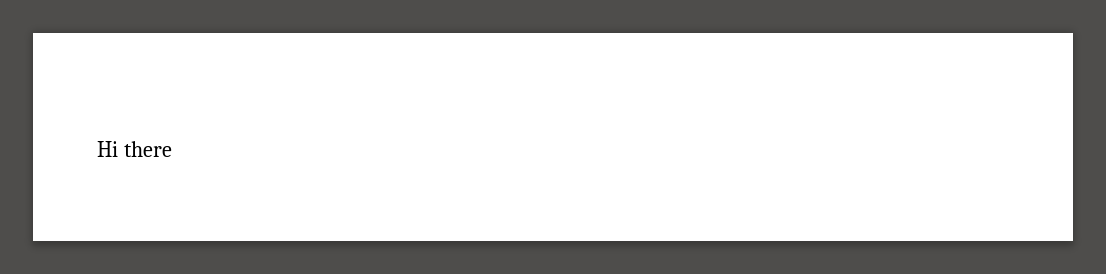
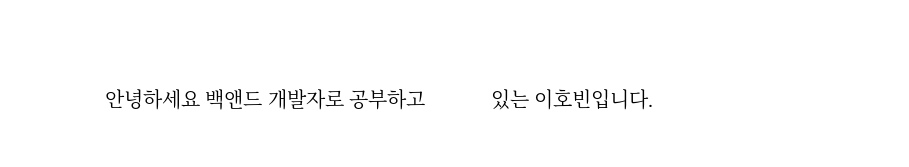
- Hi there
+ 안녕하세요 백앤드 개발자로 공부하고 있는 이호빈입니다.

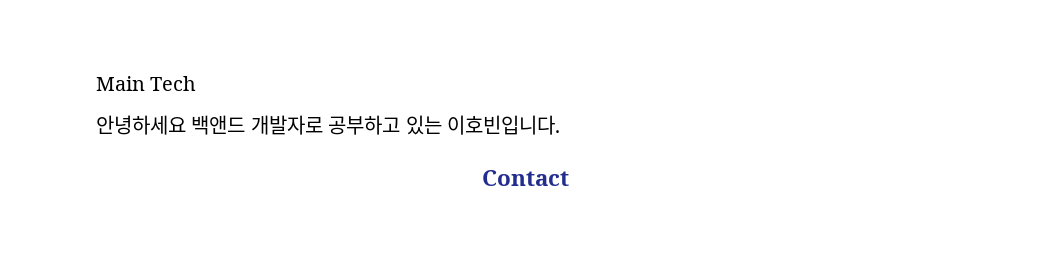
+ Main Tech
+ Contact

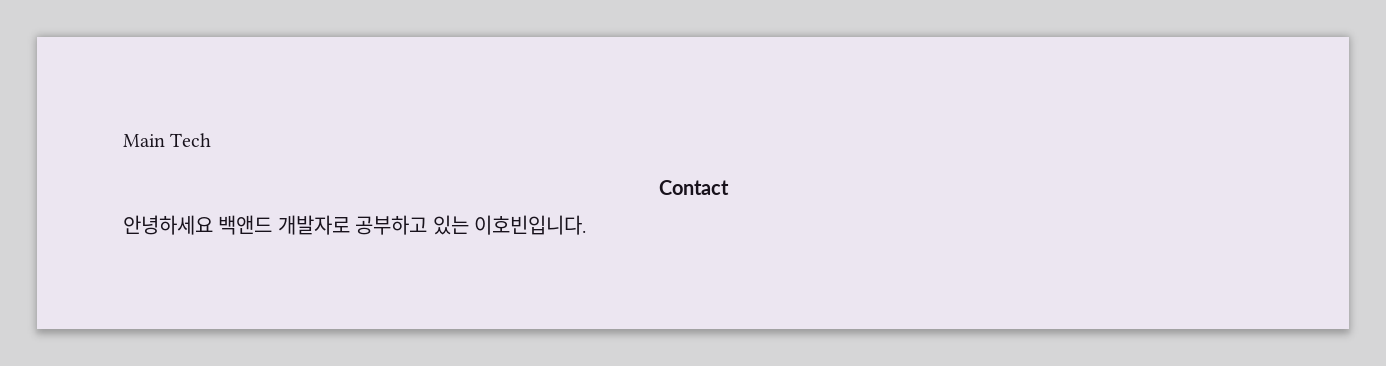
+ Contact
- Contact

